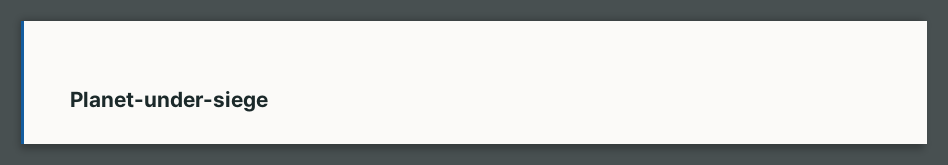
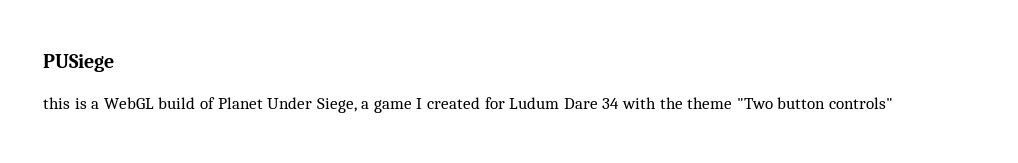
- Planet-under-siege
+ PUSiege
+ this is a WebGL build of Planet Under Siege, a game I created for Ludum Dare 34 with the theme "Two button controls"

